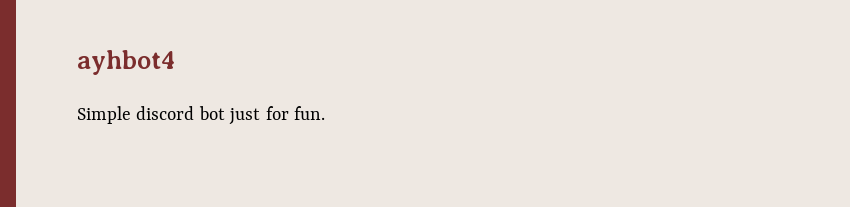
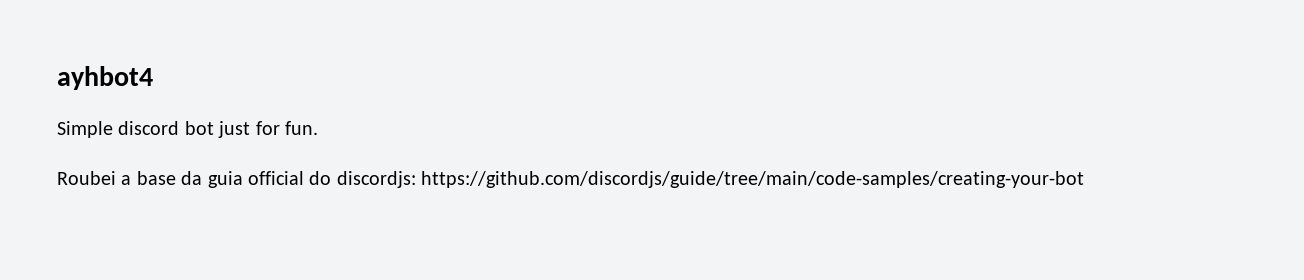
+ Roubei a base da guia official do discordjs: https://github.com/discordjs/guide/tree/main/code-samples/creating-your-bot

